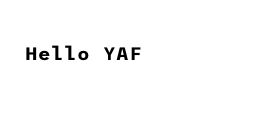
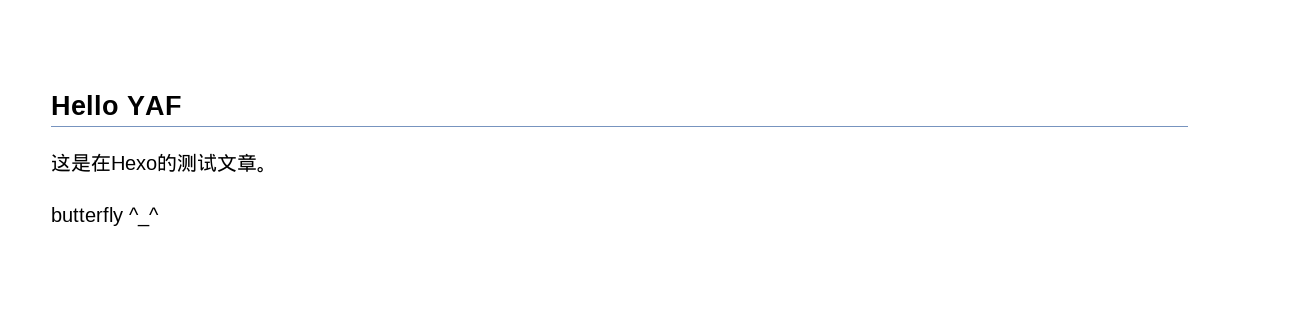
+ 这是在Hexo的测试文章。
+ butterfly ^_^

